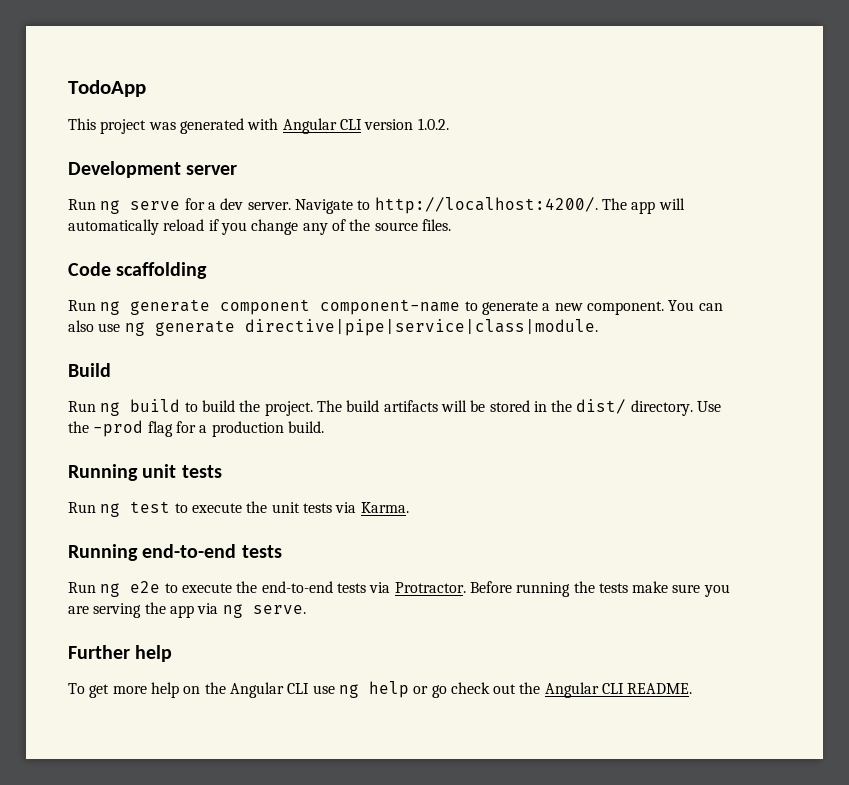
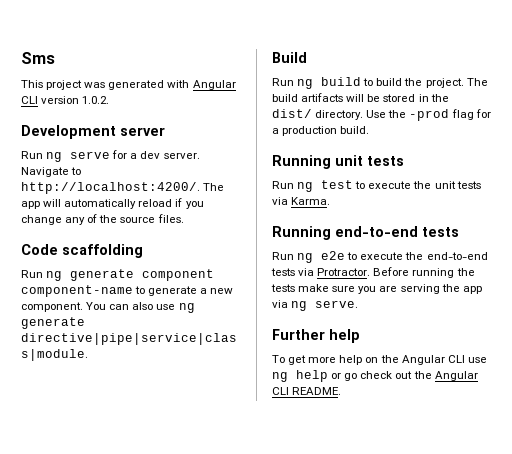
- TodoApp
+ Sms

